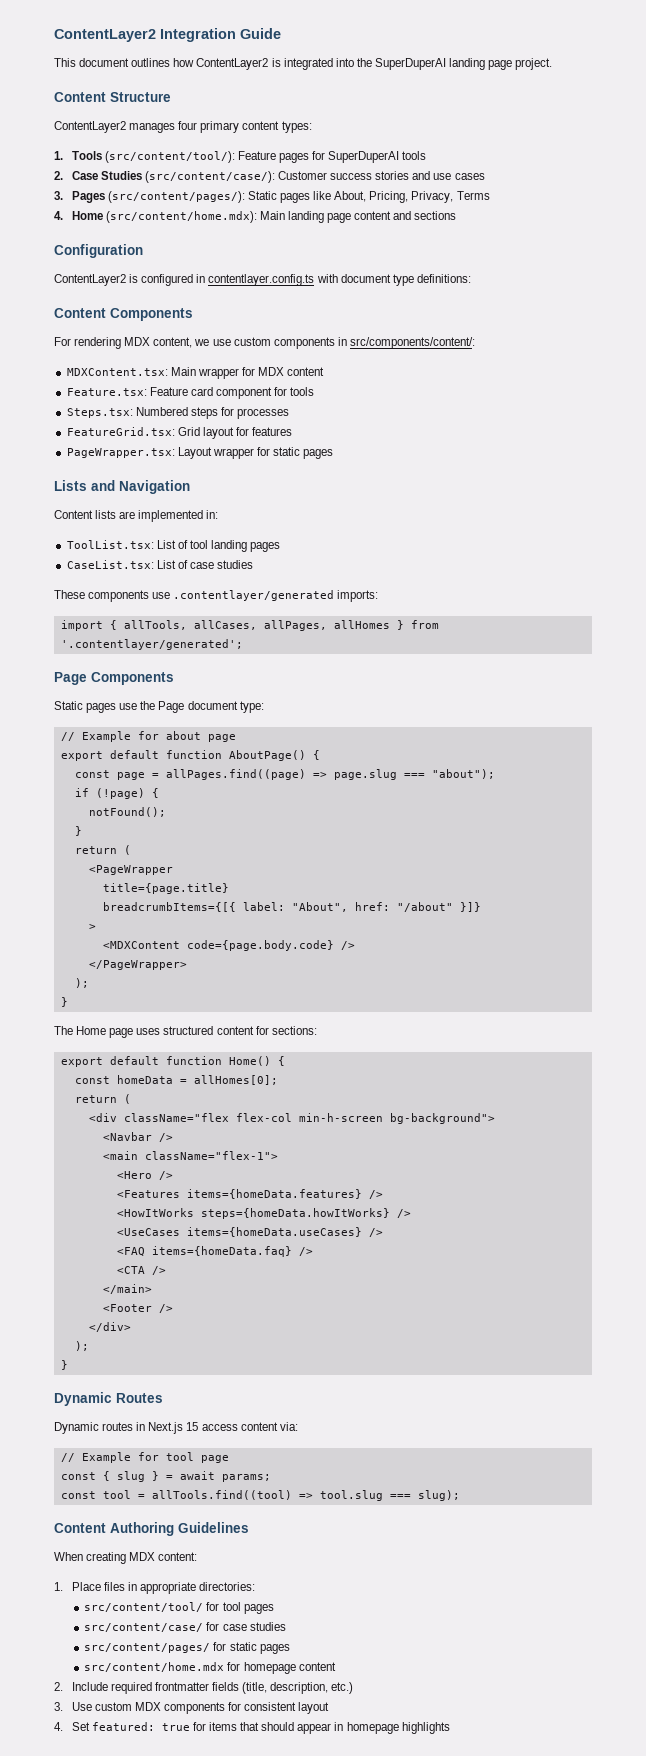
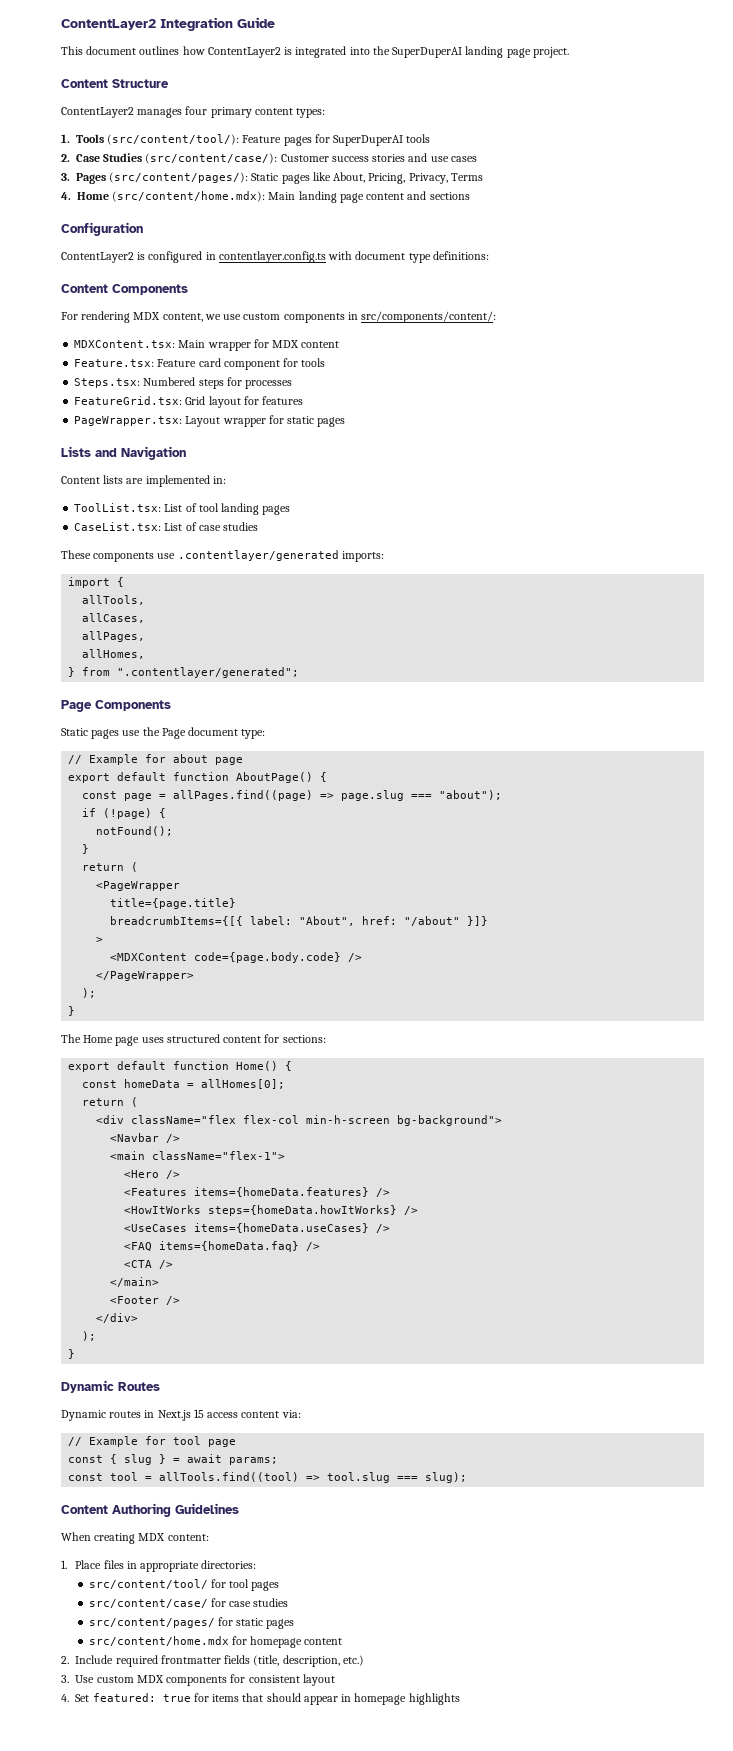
- import { allTools, allCases, allPages, allHomes } from '.contentlayer/generated';
+ import {
+ allTools,
+ allCases,
+ allPages,
+ allHomes,
+ } from ".contentlayer/generated";

